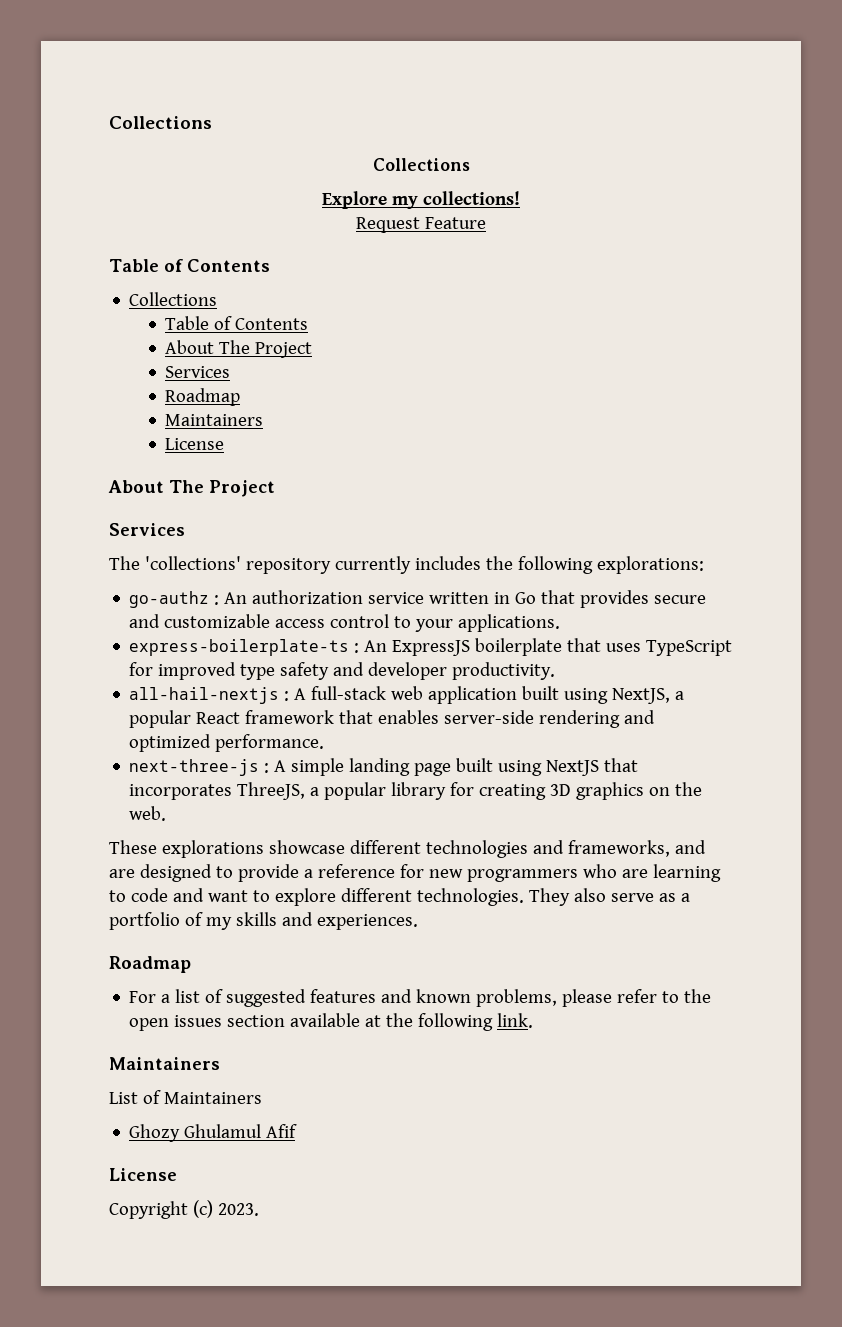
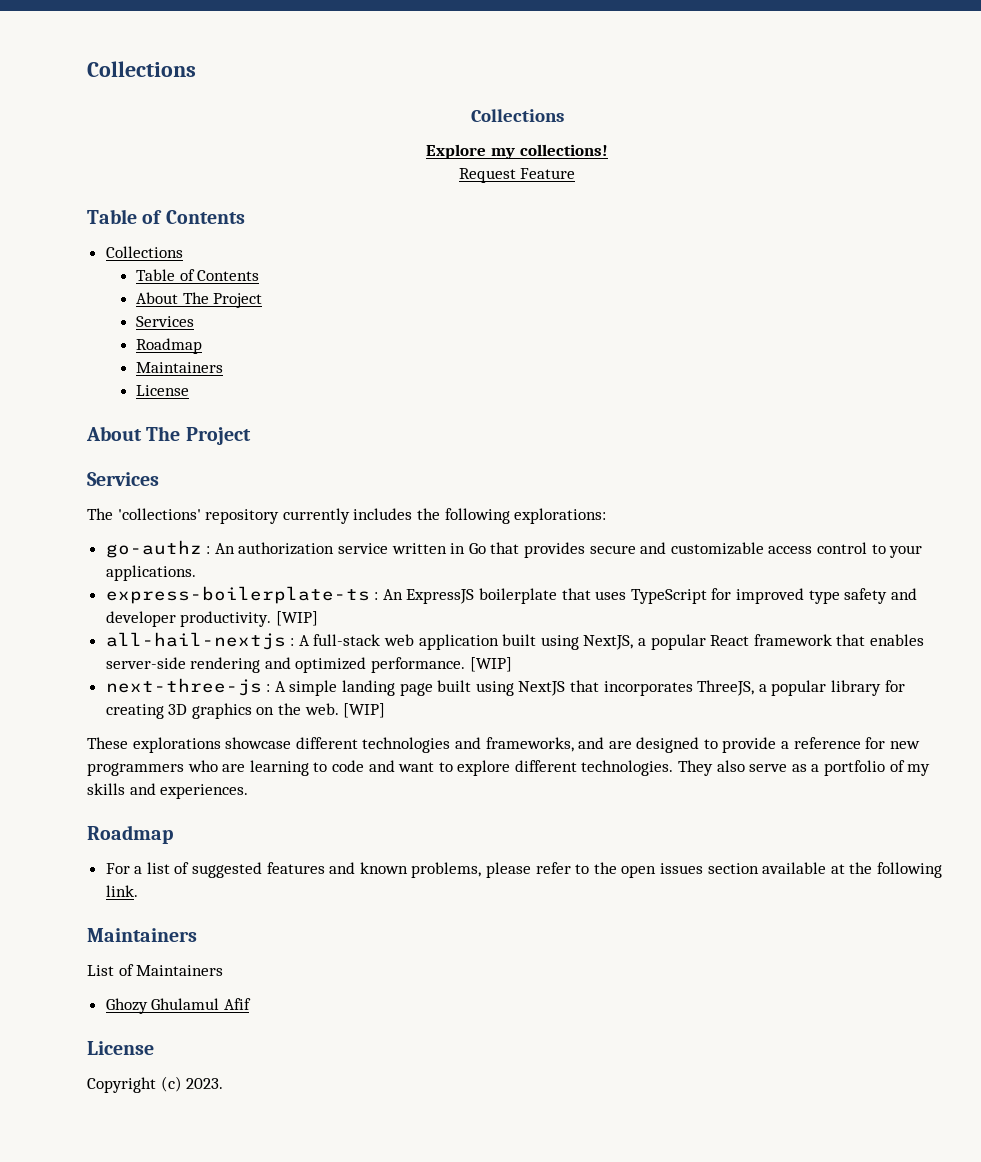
- express-boilerplate-ts : An ExpressJS boilerplate that uses TypeScript for improved type safety and developer productivity.
+ express-boilerplate-ts : An ExpressJS boilerplate that uses TypeScript for improved type safety and developer productivity. [WIP]
- all-hail-nextjs : A full-stack web application built using NextJS, a popular React framework that enables server-side rendering and optimized performance.
+ all-hail-nextjs : A full-stack web application built using NextJS, a popular React framework that enables server-side rendering and optimized performance. [WIP]
- next-three-js : A simple landing page built using NextJS that incorporates ThreeJS, a popular library for creating 3D graphics on the web.
+ next-three-js : A simple landing page built using NextJS that incorporates ThreeJS, a popular library for creating 3D graphics on the web. [WIP]

